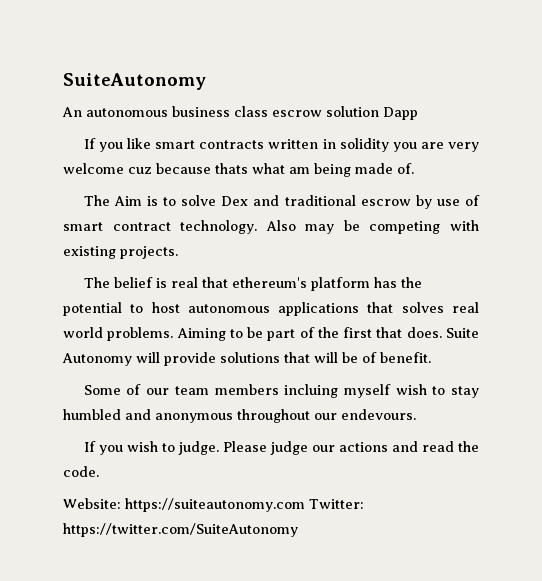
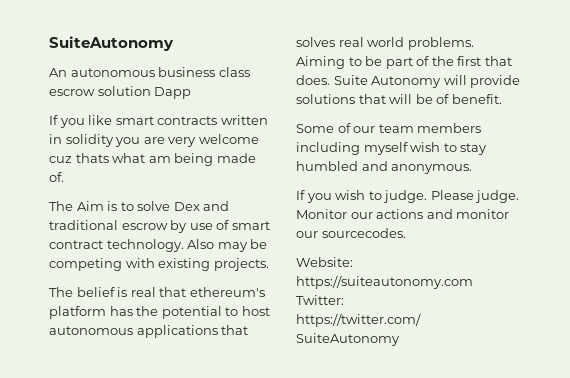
- If you like smart contracts written in solidity you are very welcome cuz because thats what am being made of.
+ If you like smart contracts written in solidity you are very welcome cuz thats what am being made of.
- Some of our team members incluing myself wish to stay humbled and anonymous throughout our endevours.
+ Some of our team members including myself wish to stay humbled and anonymous.
- Please judge our actions and read the code.
+ Please judge. Monitor our actions and monitor our sourcecodes.

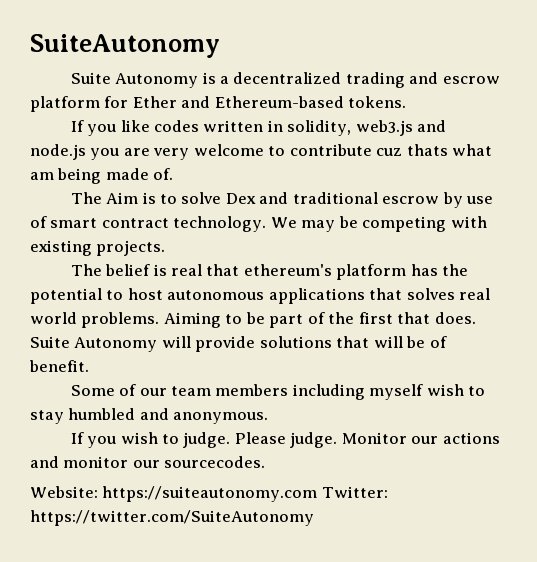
- An autonomous business class escrow solution Dapp
- If you like smart contracts written in solidity you are very welcome cuz thats what am being made of.
+ Suite Autonomy is a decentralized trading and escrow platform for Ether and Ethereum-based tokens.
+ If you like codes written in solidity, web3.js and node.js you are very welcome to contribute cuz thats what am being made of.
- Also may be competing with existing projects.
+ We may be competing with existing projects.

